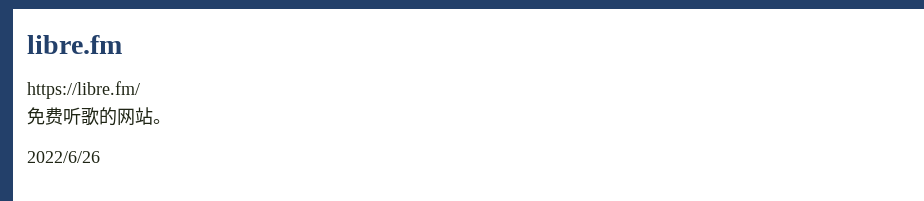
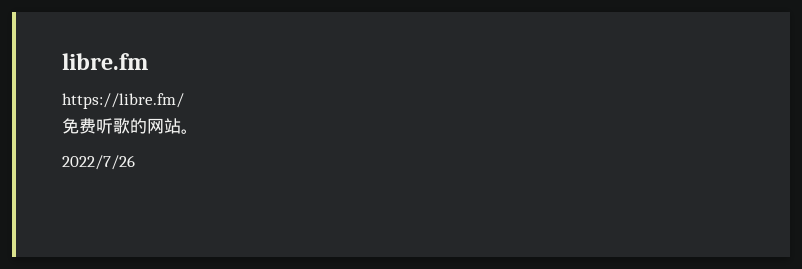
- 2022/6/26
+ 2022/7/26

